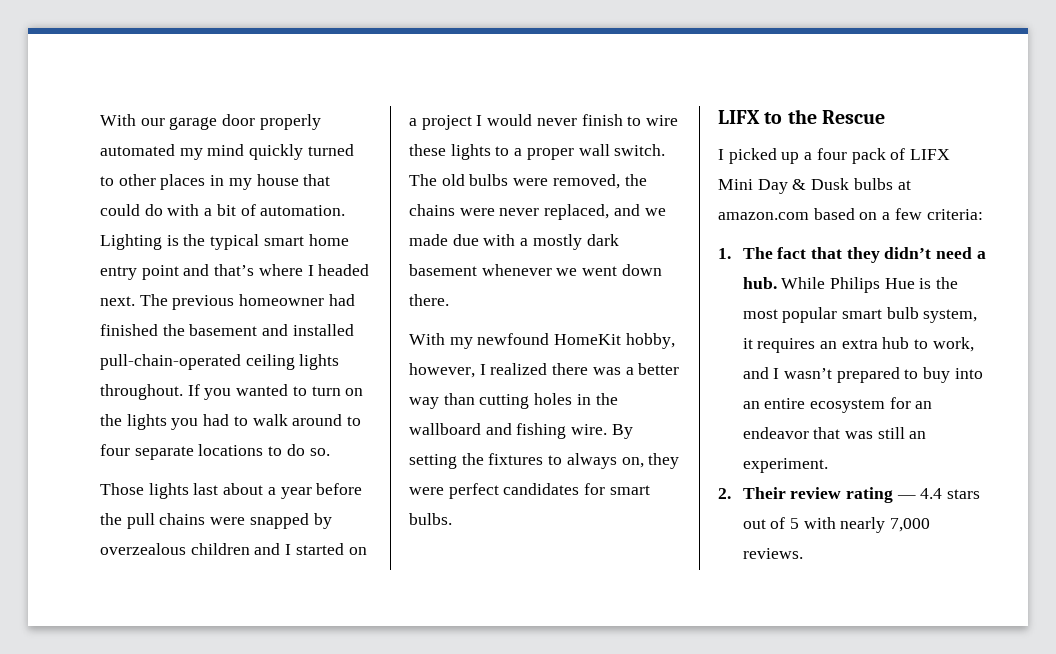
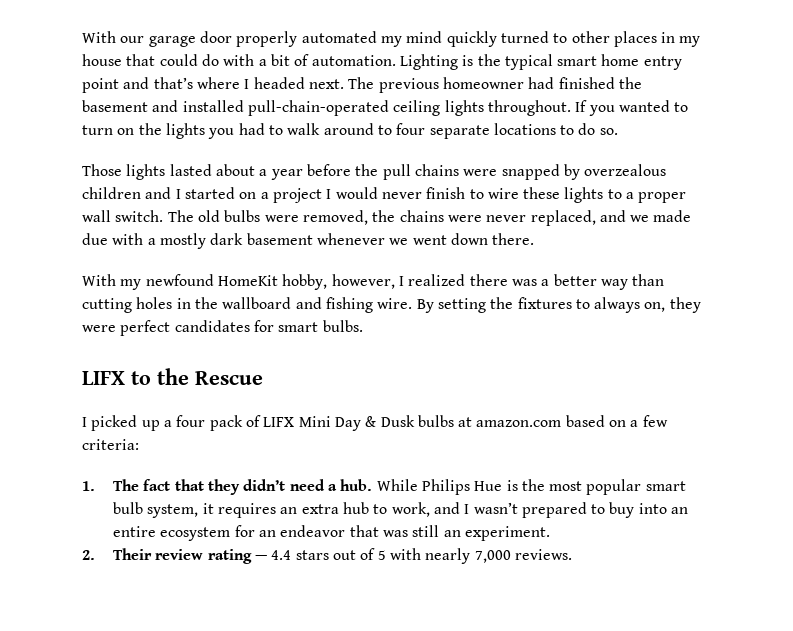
- Those lights last about a year before the pull chains were snapped by overzealous children and I started on a project I would never finish to wire these lights to a proper wall switch.
+ Those lights lasted about a year before the pull chains were snapped by overzealous children and I started on a project I would never finish to wire these lights to a proper wall switch.

